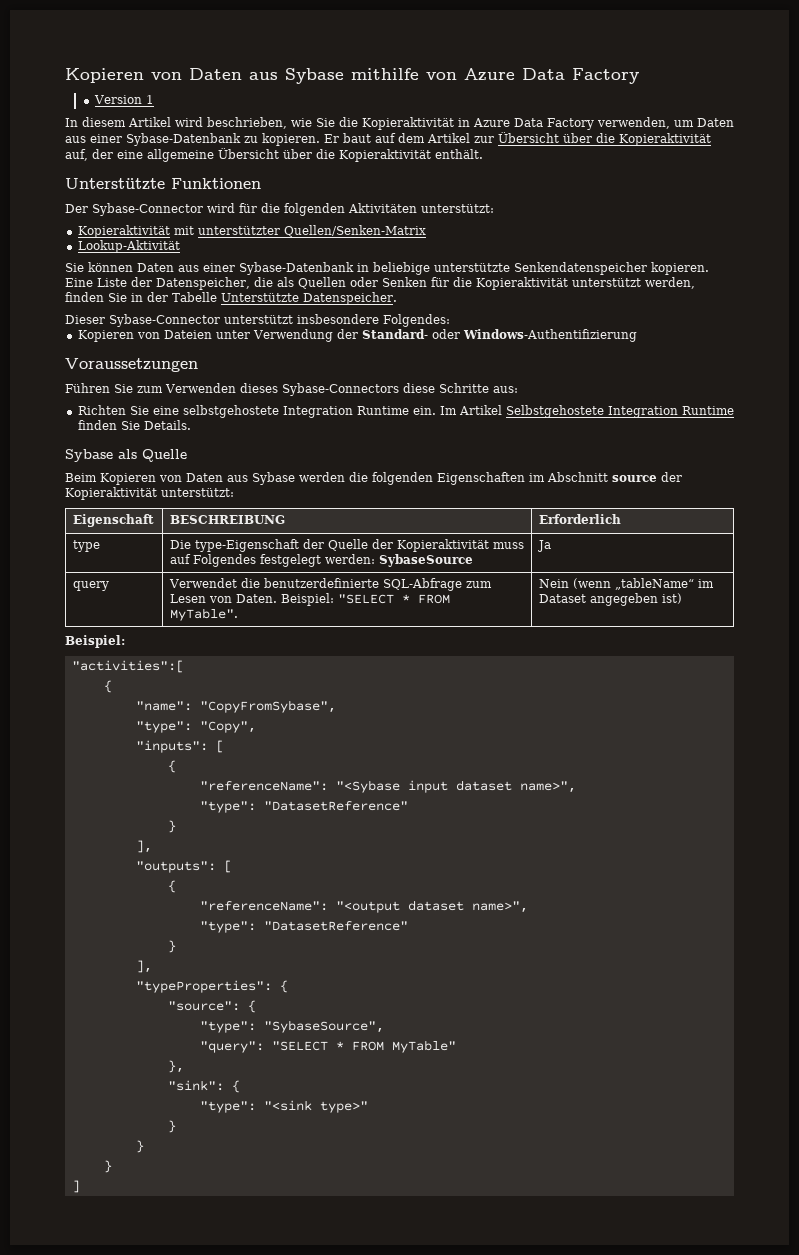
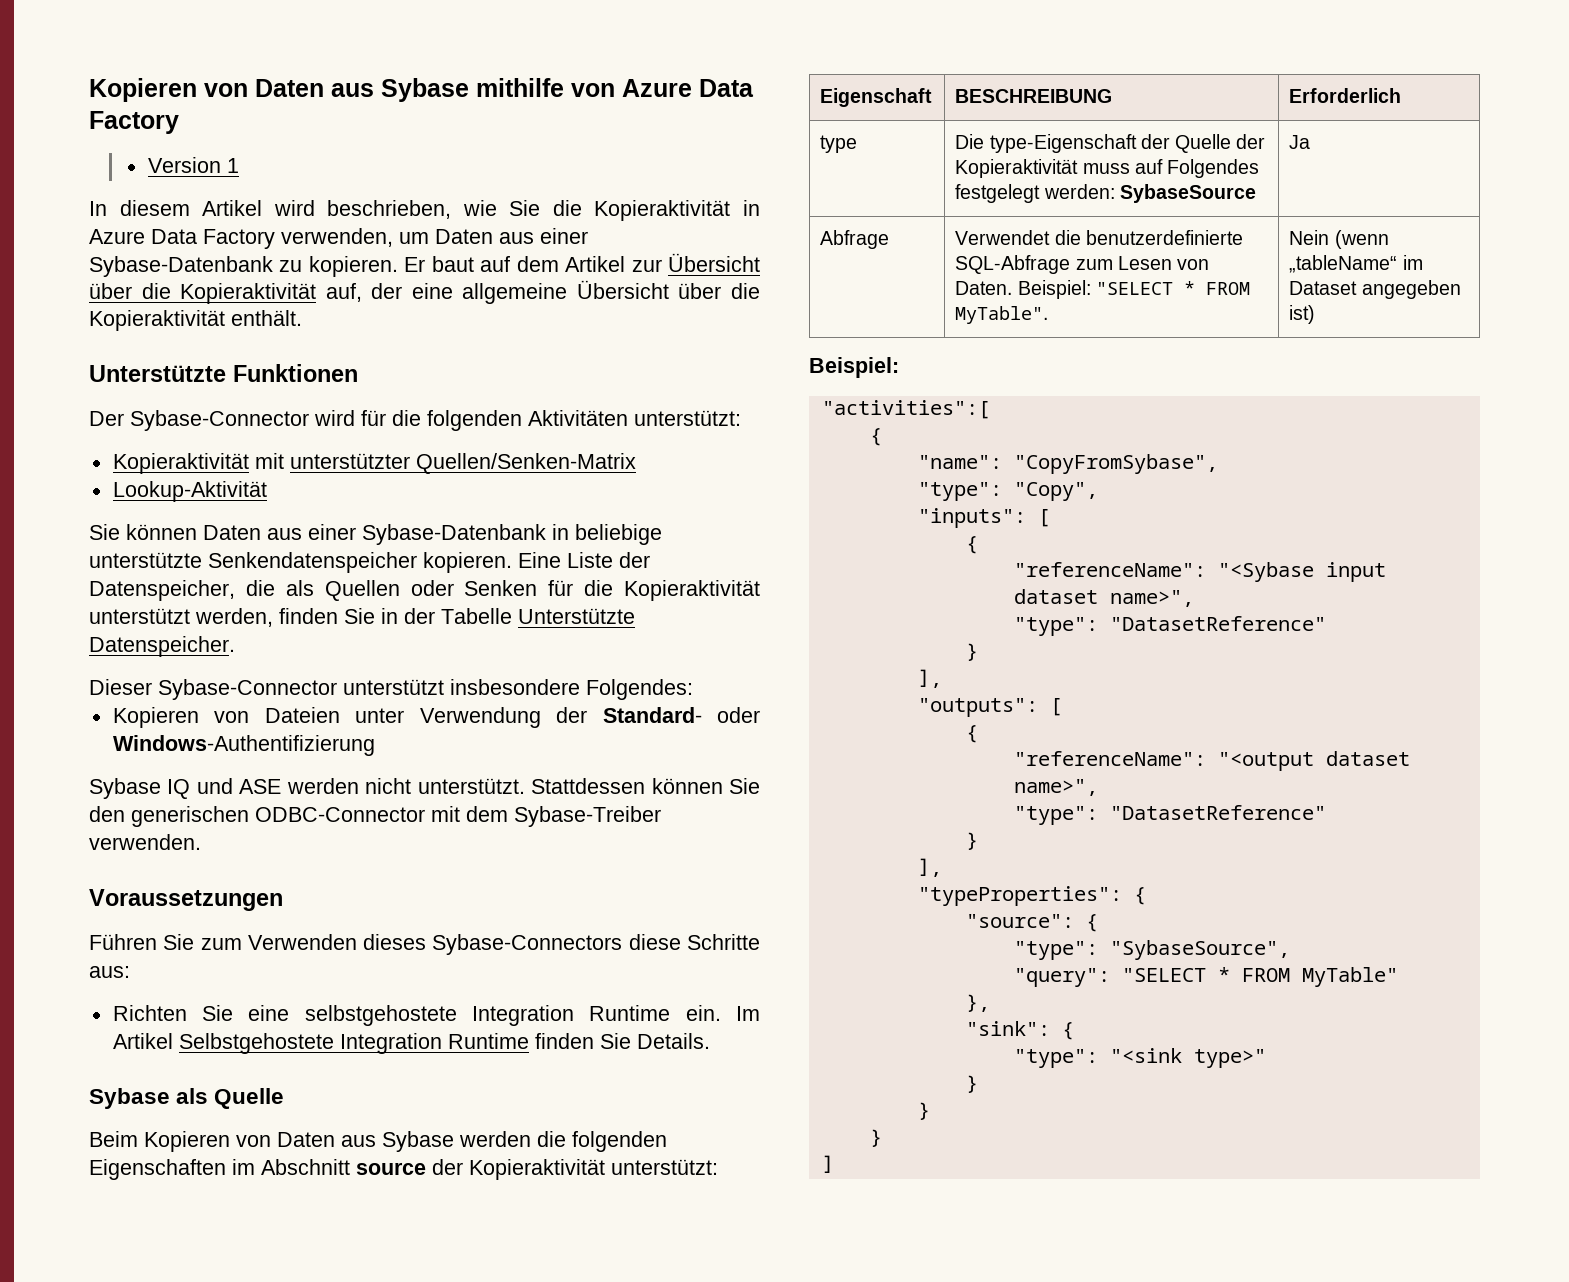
+ Sybase IQ und ASE werden nicht unterstützt. Stattdessen können Sie den generischen ODBC-Connector mit dem Sybase-Treiber verwenden.
- query | Verwendet die benutzerdefinierte SQL-Abfrage zum Lesen von Daten. Beispiel: "SELECT * FROM MyTable". | Nein (wenn „tableName“ im Dataset angegeben ist)
+ Abfrage | Verwendet die benutzerdefinierte SQL-Abfrage zum Lesen von Daten. Beispiel: "SELECT * FROM MyTable". | Nein (wenn „tableName“ im Dataset angegeben ist)

